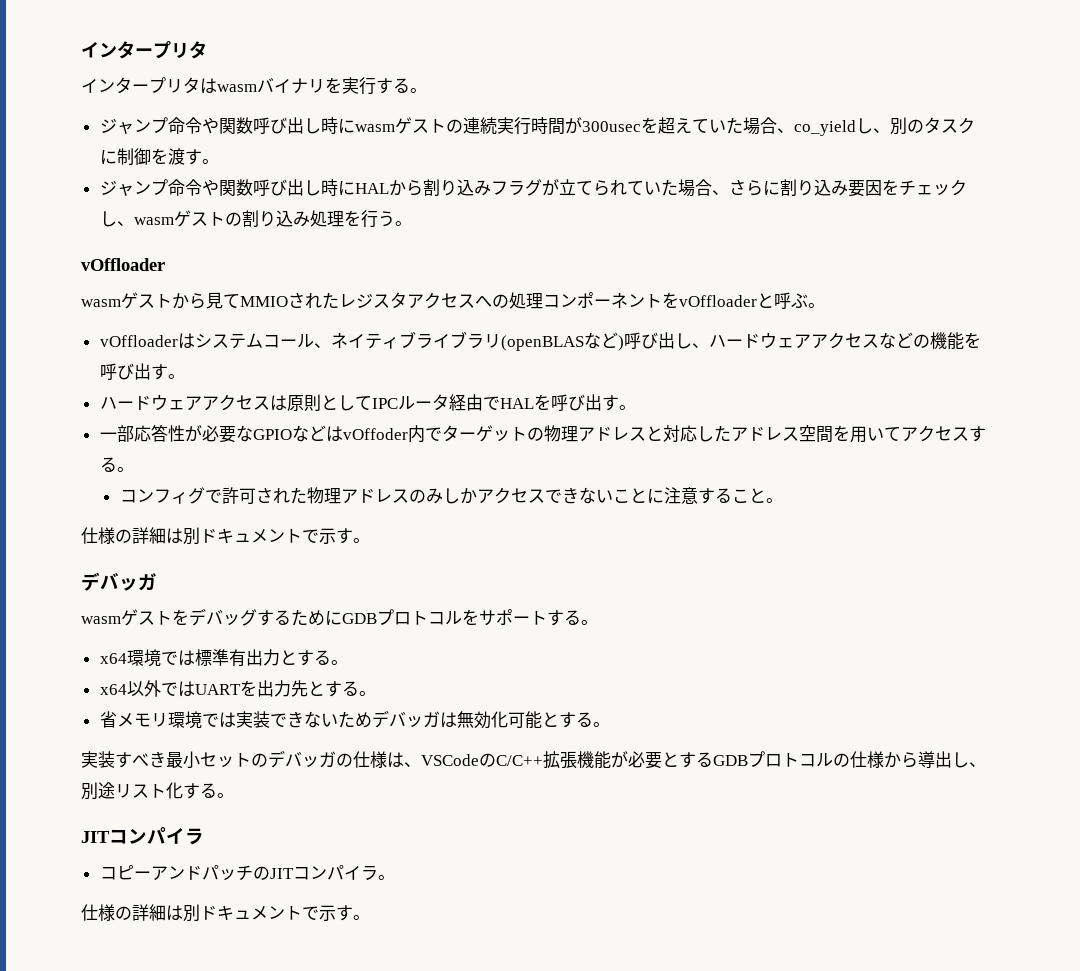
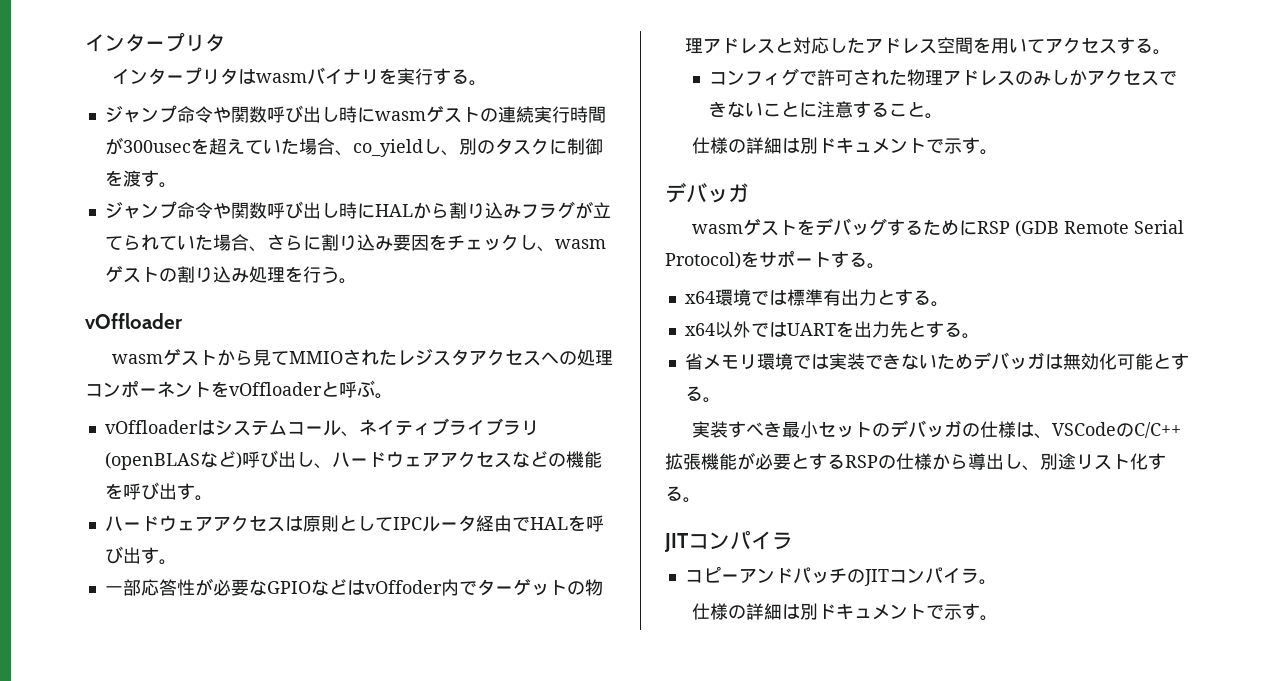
- wasmゲストをデバッグするためにGDBプロトコルをサポートする。
+ wasmゲストをデバッグするためにRSP (GDB Remote Serial Protocol)をサポートする。
- 実装すべき最小セットのデバッガの仕様は、VSCodeのC/C++拡張機能が必要とするGDBプロトコルの仕様から導出し、別途リスト化する。
+ 実装すべき最小セットのデバッガの仕様は、VSCodeのC/C++拡張機能が必要とするRSPの仕様から導出し、別途リスト化する。

